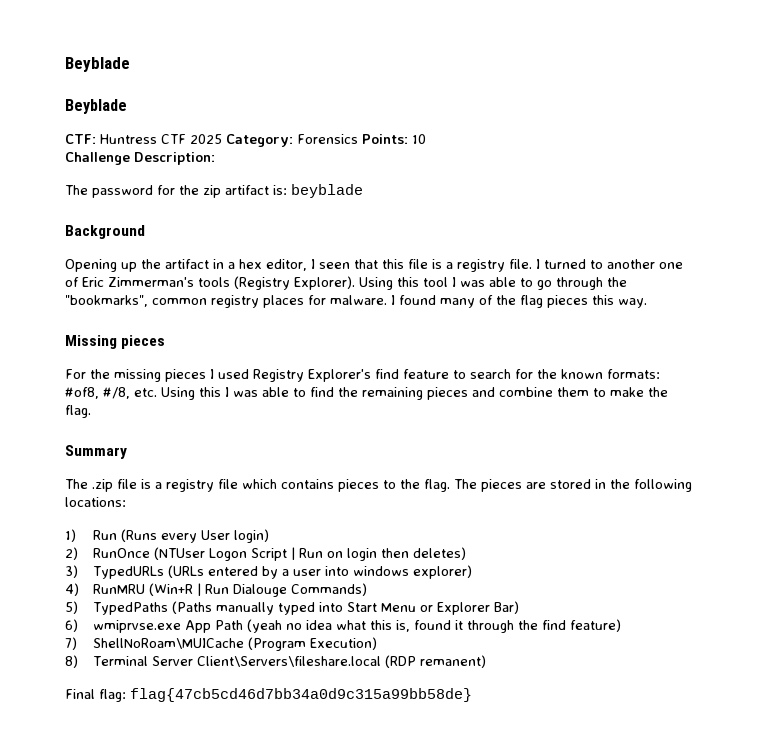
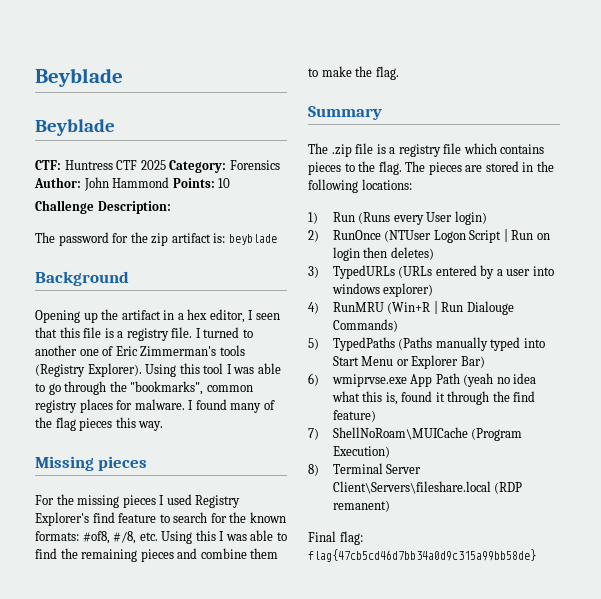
- CTF: Huntress CTF 2025 Category: Forensics Points: 10
+ CTF: Huntress CTF 2025 Category: Forensics Author: John Hammond Points: 10

